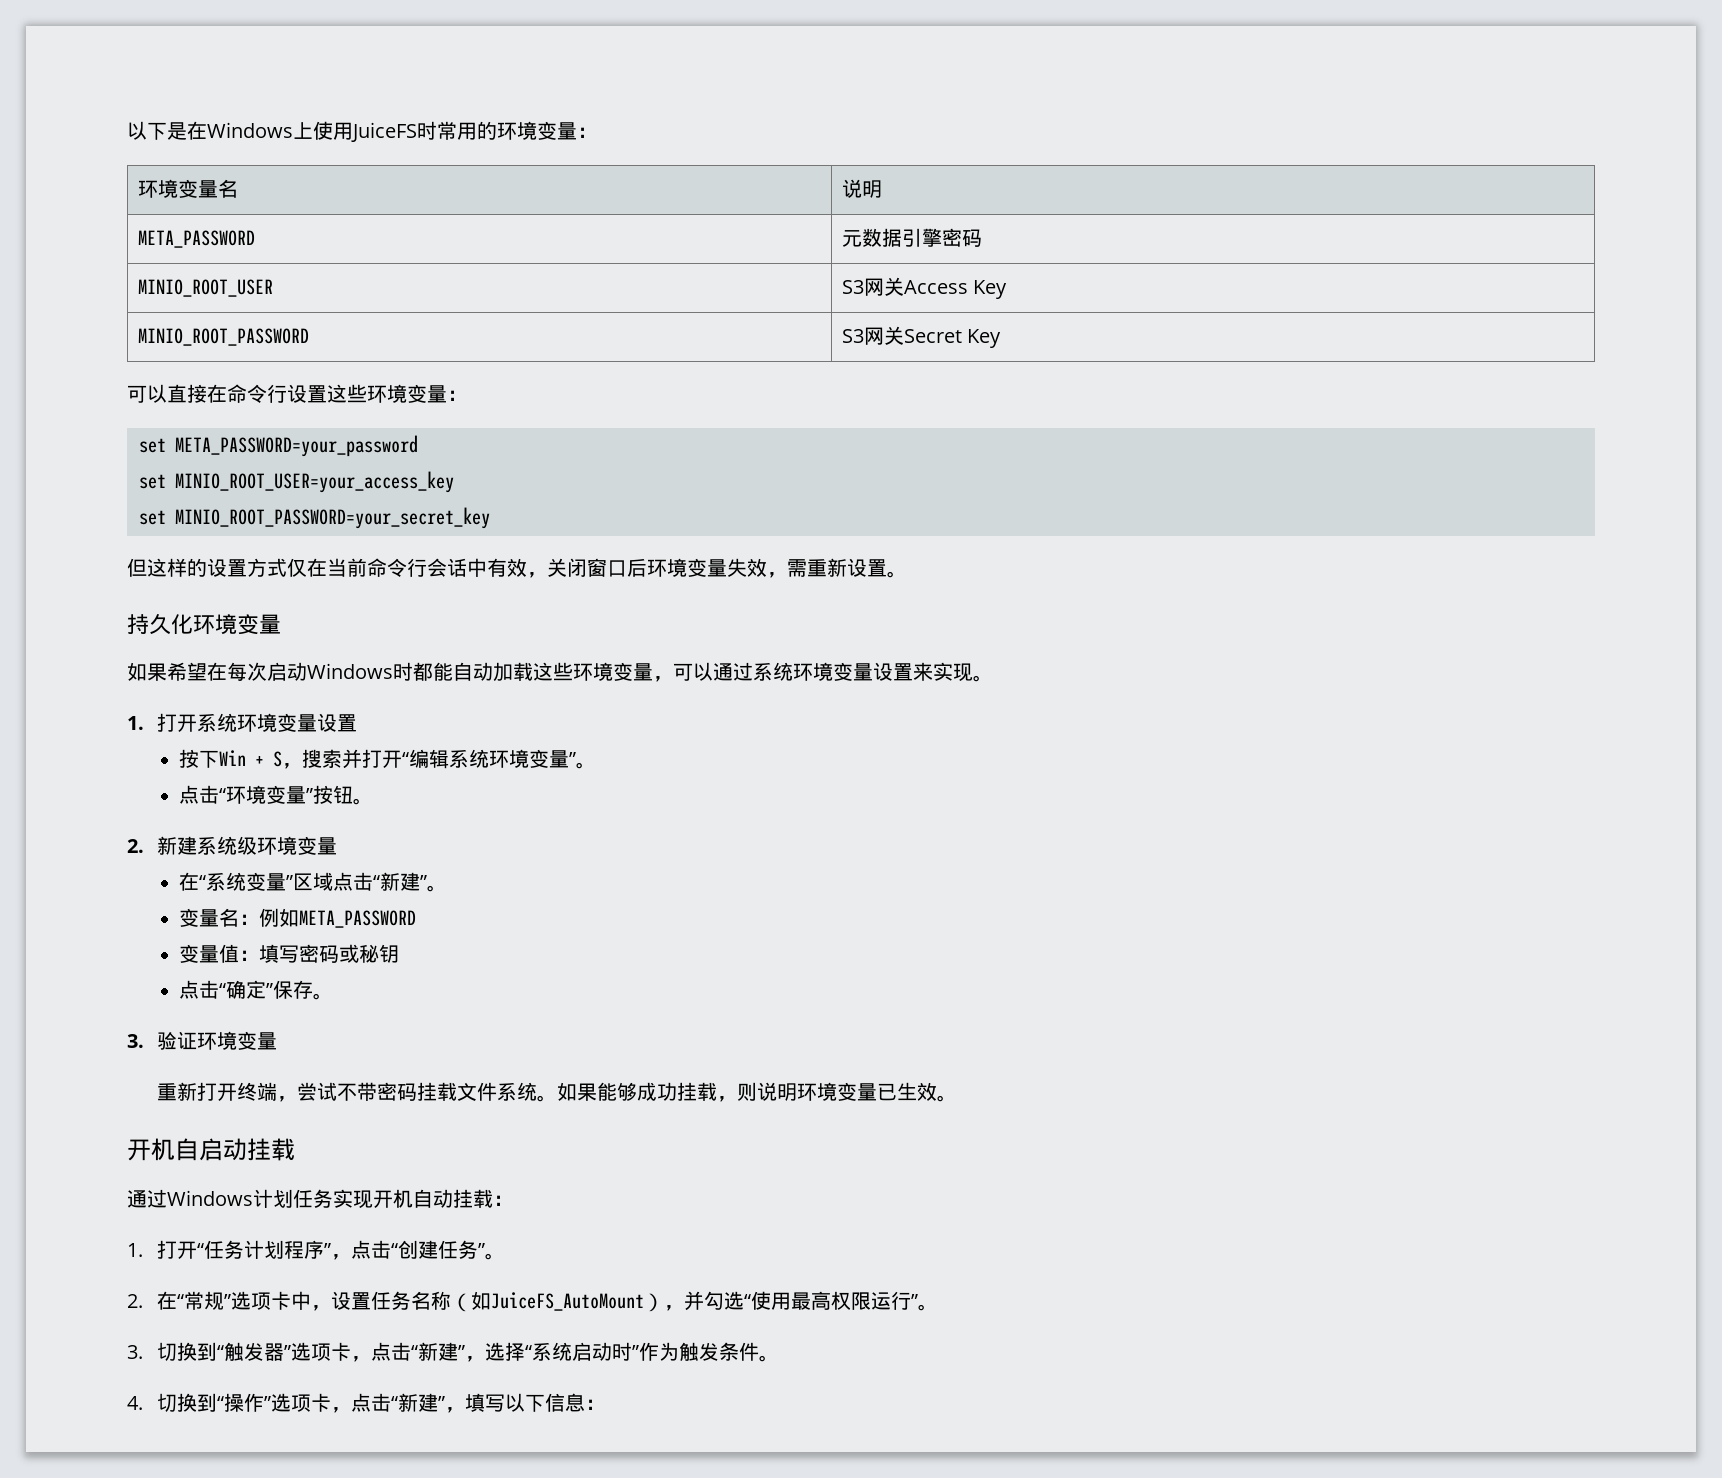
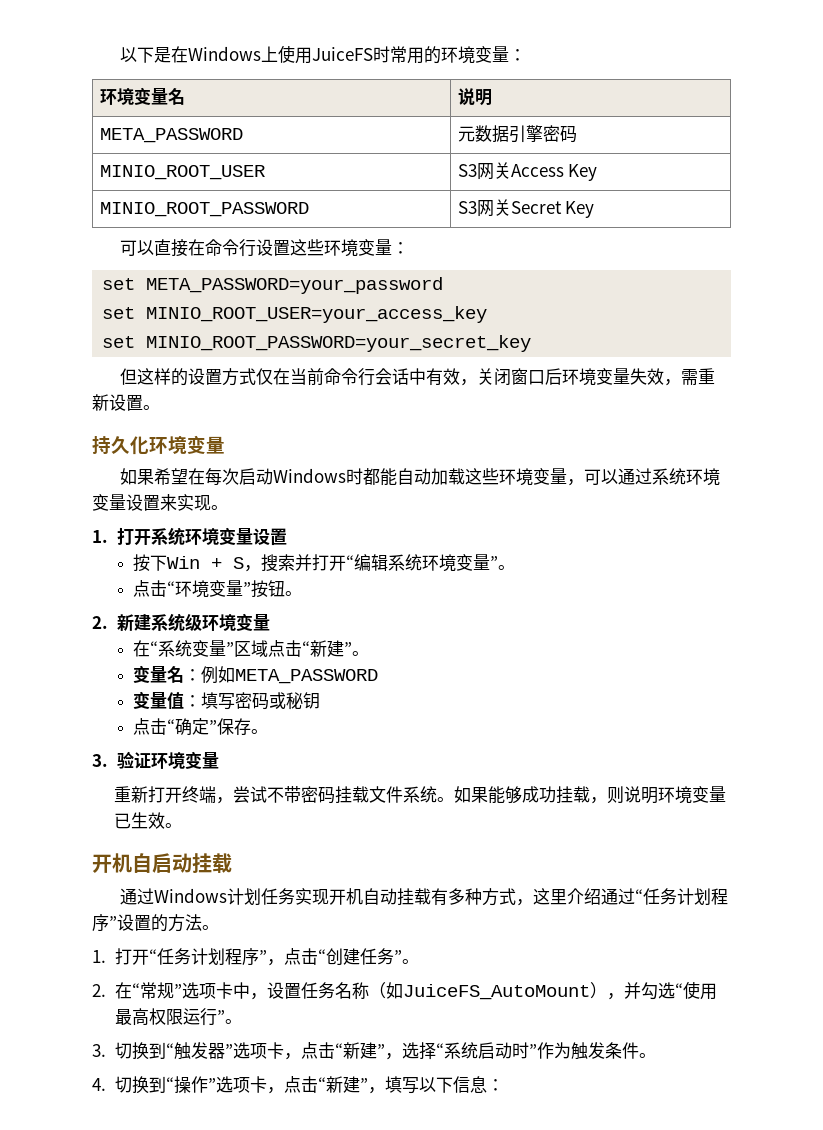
- 通过Windows计划任务实现开机自动挂载：
+ 通过Windows计划任务实现开机自动挂载有多种方式，这里介绍通过“任务计划程序”设置的方法。

